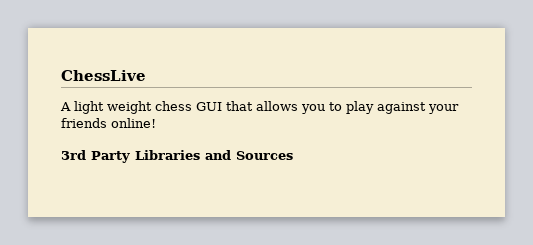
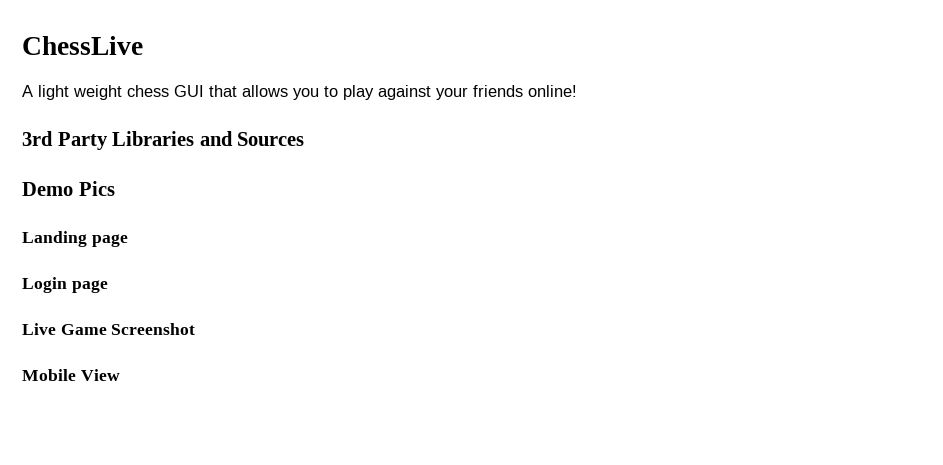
+ Demo Pics
+ Landing page
+ Login page
+ Live Game Screenshot
+ Mobile View

